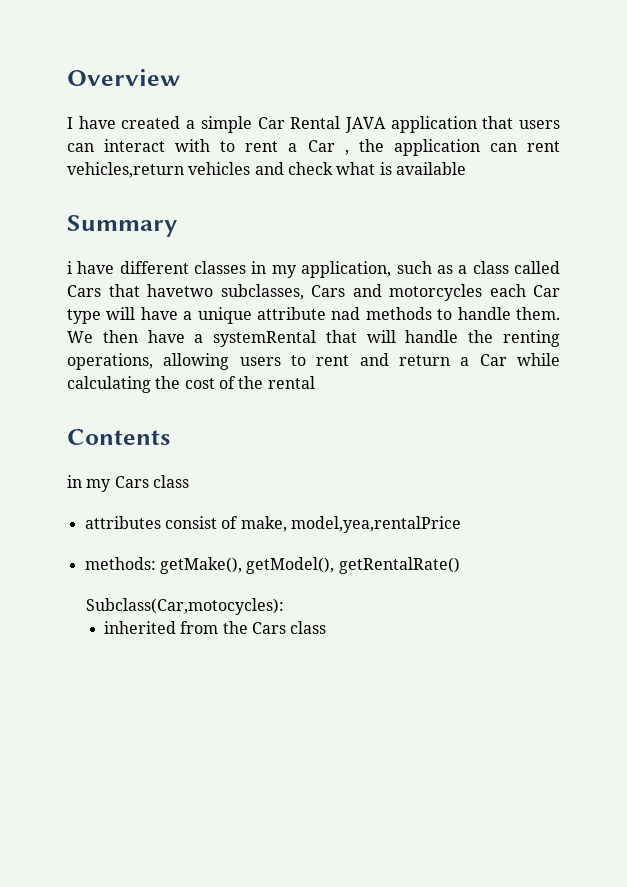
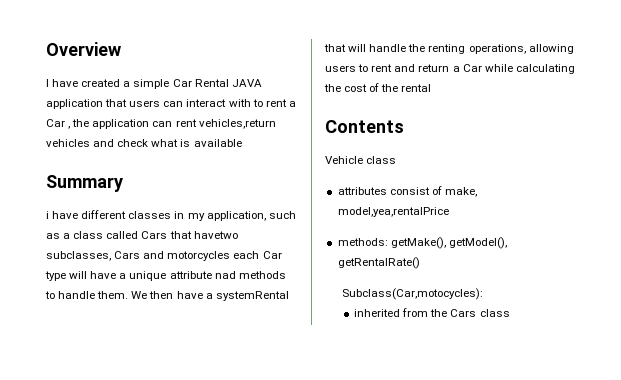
- in my Cars class
+ Vehicle class

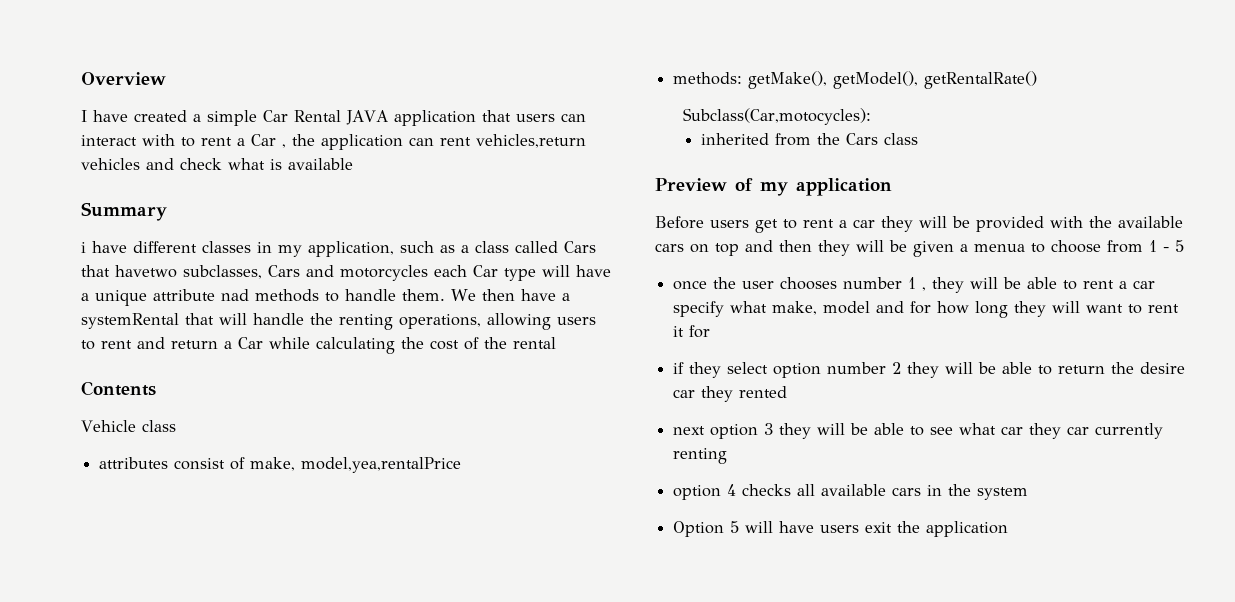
+ Preview of my application
+ Before users get to rent a car they will be provided with the available cars on top and then they will be given a menua to choose from 1 - 5
+ once the user chooses number 1 , they will be able to rent a car specify what make, model and for how long they will want to rent it for
+ if they select option number 2 they will be able to return the desire car they rented
+ next option 3 they will be able to see what car they car currently renting
+ option 4 checks all available cars in the system
+ Option 5 will have users exit the application

